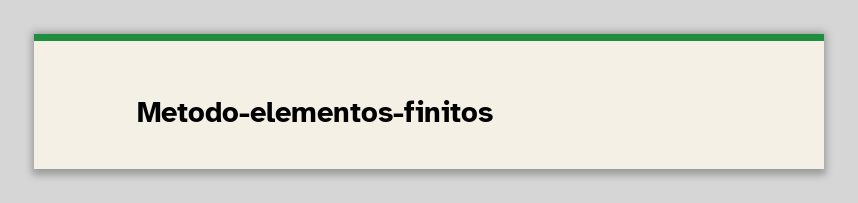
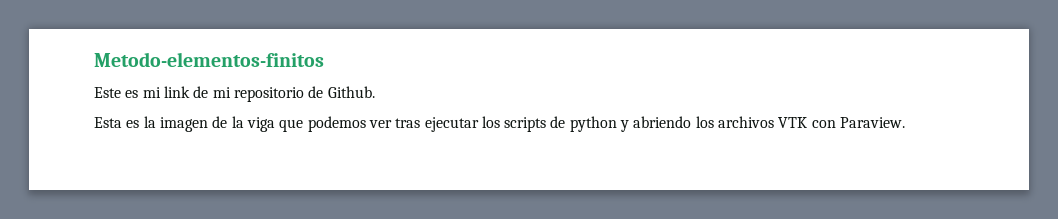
+ Este es mi link de mi repositorio de Github.
+ Esta es la imagen de la viga que podemos ver tras ejecutar los scripts de python y abriendo los archivos VTK con Paraview.

